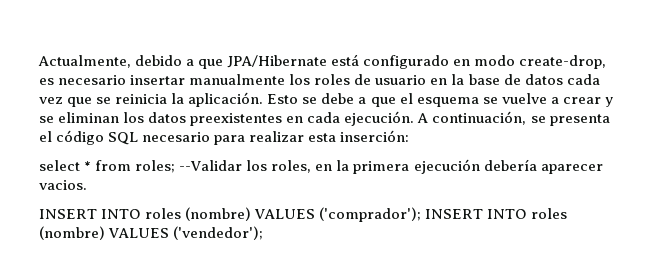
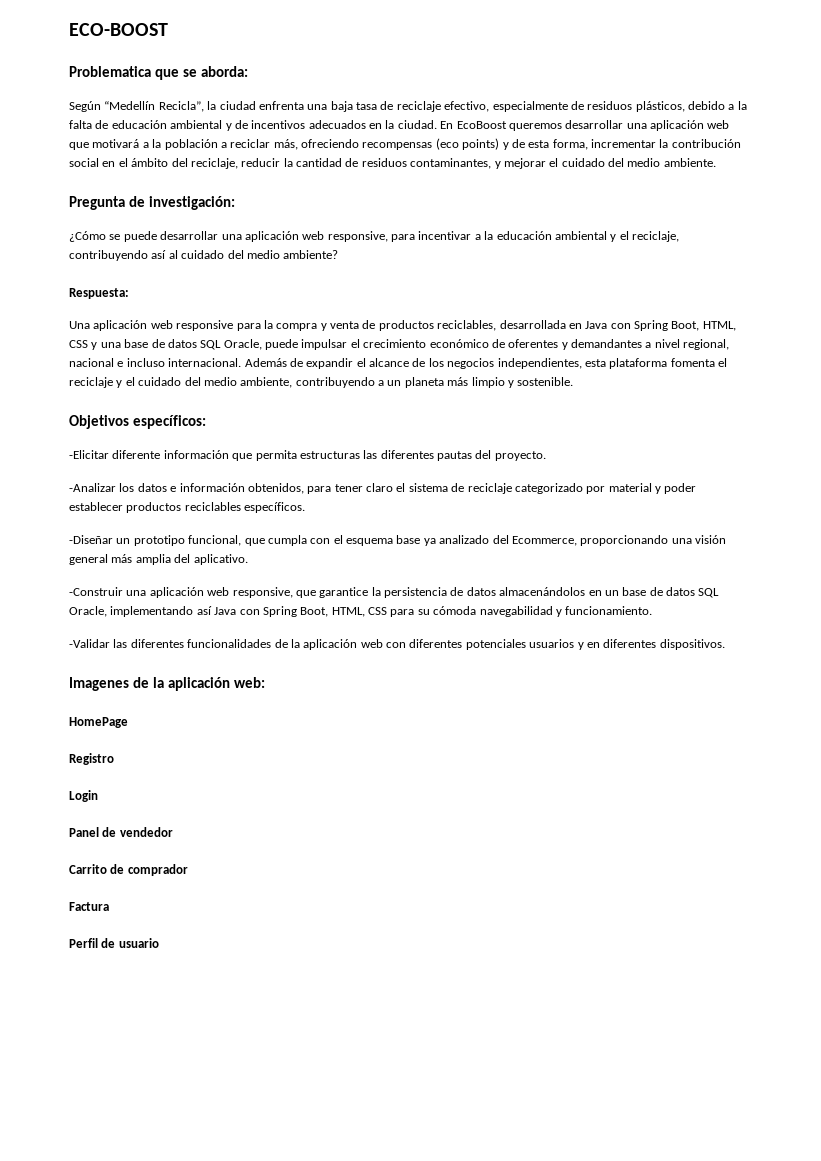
- Actualmente, debido a que JPA/Hibernate está configurado en modo create-drop, es necesario insertar manualmente los roles de usuario en la base de datos cada vez que se reinicia la aplicación. Esto se debe a que el esquema se vuelve a crear y se eliminan los datos preexistentes en cada ejecución. A continuación, se presenta el código SQL necesario para realizar esta inserción:
- select * from roles; --Validar los roles, en la primera ejecución debería aparecer vacios.
- INSERT INTO roles (nombre) VALUES ('comprador'); INSERT INTO roles (nombre) VALUES ('vendedor');
+ ECO-BOOST
+ Problematica que se aborda:
+ Según “Medellín Recicla”, la ciudad enfrenta una baja tasa de reciclaje efectivo, especialmente de residuos plásticos, debido a la falta de educación ambiental y de incentivos adecuados en la ciudad. En EcoBoost queremos desarrollar una aplicación web que motivará a la población a reciclar más, ofreciendo recompensas (eco points) y de esta forma, incrementar la contribución social en el ámbito del reciclaje, reducir la cantidad de residuos contaminantes, y mejorar el cuidado del medio ambiente.
+ Pregunta de investigación:
+ ¿Cómo se puede desarrollar una aplicación web responsive, para incentivar a la educación ambiental y el reciclaje, contribuyendo así al cuidado del medio ambiente?
+ Respuesta:
+ Una aplicación web responsive para la compra y venta de productos reciclables, desarrollada en Java con Spring Boot, HTML, CSS y una base de datos SQL Oracle, puede impulsar el crecimiento económico de oferentes y demandantes a nivel regional, nacional e incluso internacional. Además de expandir el alcance de los negocios independientes, esta plataforma fomenta el reciclaje y el cuidado del medio ambiente, contribuyendo a un planeta más limpio y sostenible.
+ Objetivos específicos:
+ -Elicitar diferente información que permita estructuras las diferentes pautas del proyecto.
+ -Analizar los datos e información obtenidos, para tener claro el sistema de reciclaje categorizado por material y poder establecer productos reciclables específicos.
+ -Diseñar un prototipo funcional, que cumpla con el esquema base ya analizado del Ecommerce, proporcionando una visión general más amplia del aplicativo.
+ -Construir una aplicación web responsive, que garantice la persistencia de datos almacenándolos en un base de datos SQL Oracle, implementando así Java con Spring Boot, HTML, CSS para su cómoda navegabilidad y funcionamiento.
+ -Validar las diferentes funcionalidades de la aplicación web con diferentes potenciales usuarios y en diferentes dispositivos.
+ Imagenes de la aplicación web:
+ HomePage
+ Registro
+ Login
+ Panel de vendedor
+ Carrito de comprador
+ Factura
+ Perfil de usuario

